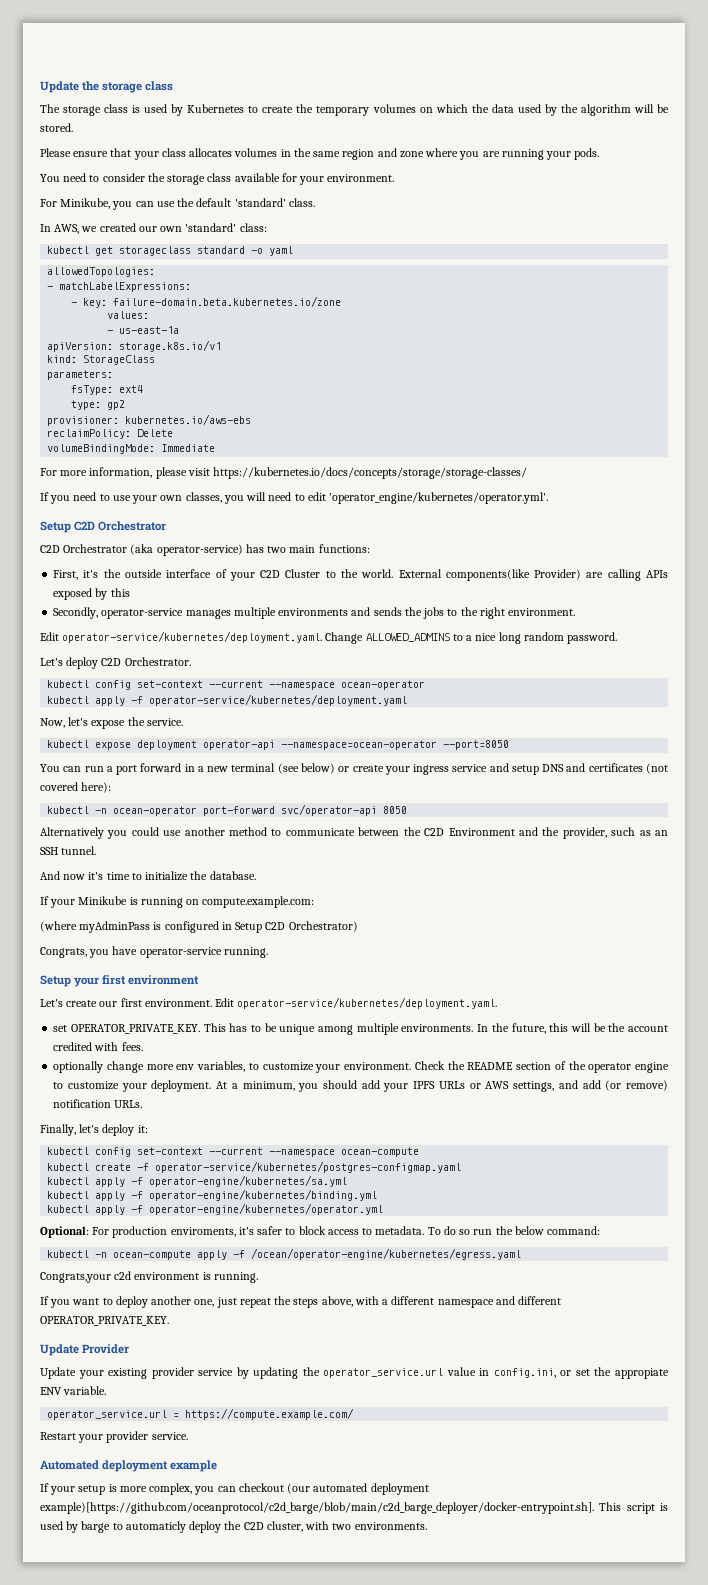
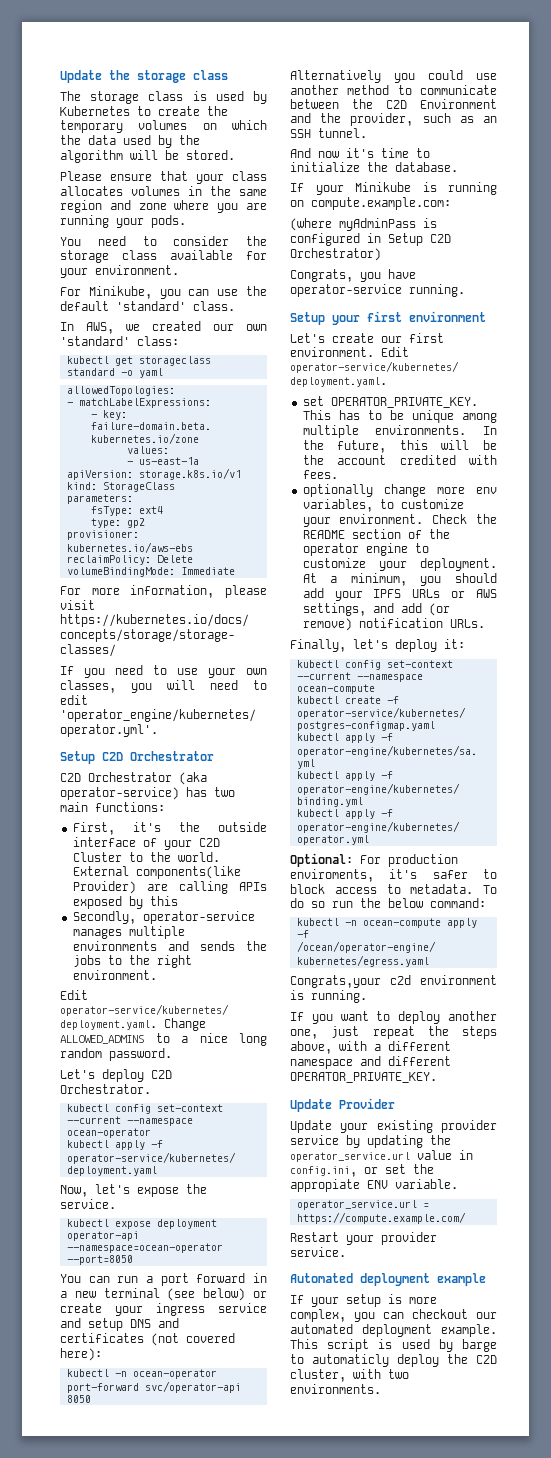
- If your setup is more complex, you can checkout (our automated deployment example)[https://github.com/oceanprotocol/c2d_barge/blob/main/c2d_barge_deployer/docker-entrypoint.sh]. This script is used by barge to automaticly deploy the C2D cluster, with two environments.
+ If your setup is more complex, you can checkout our automated deployment example. This script is used by barge to automaticly deploy the C2D cluster, with two environments.

